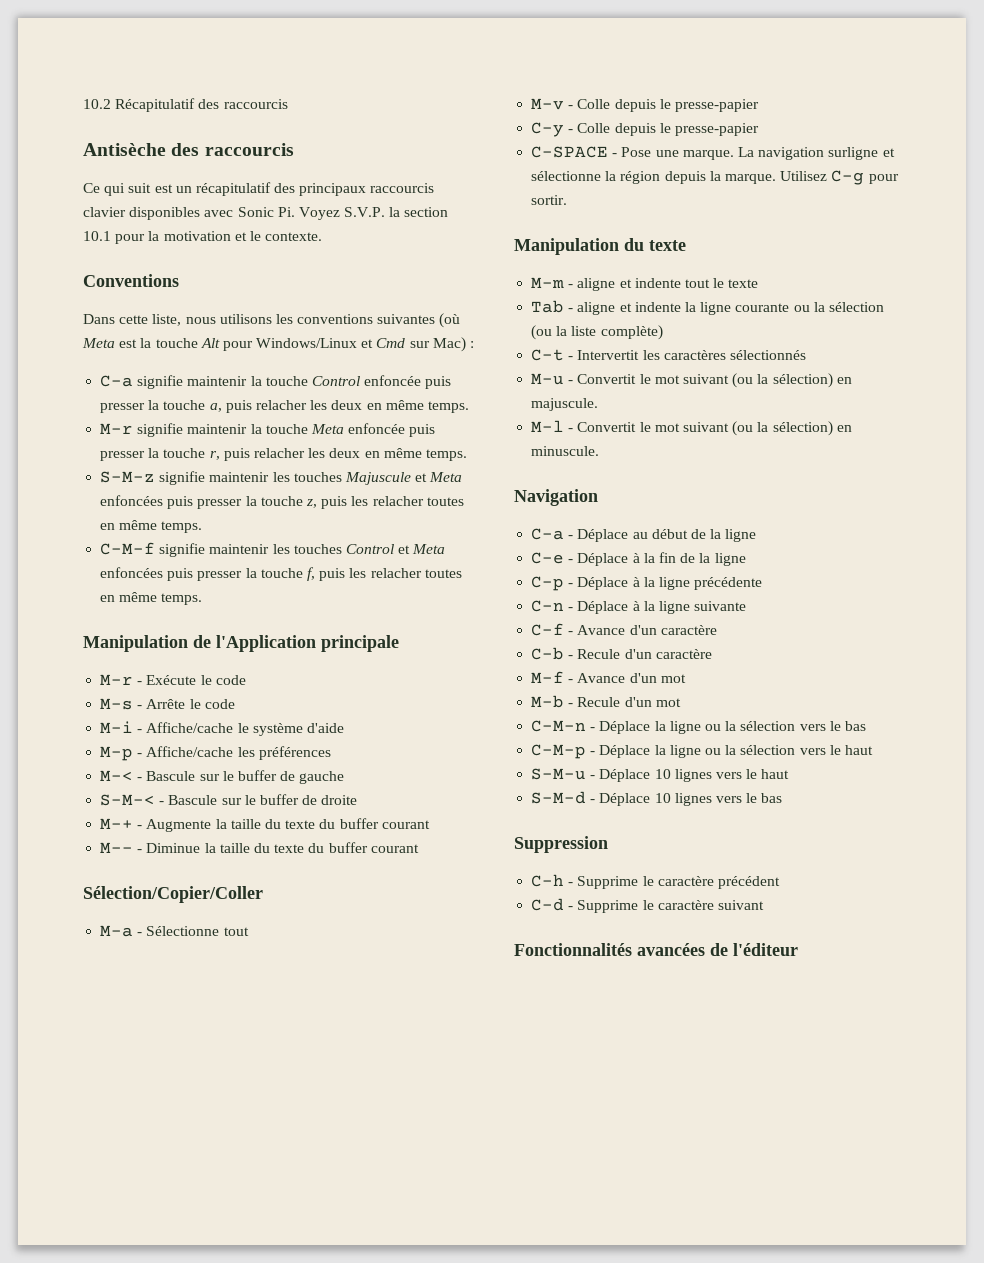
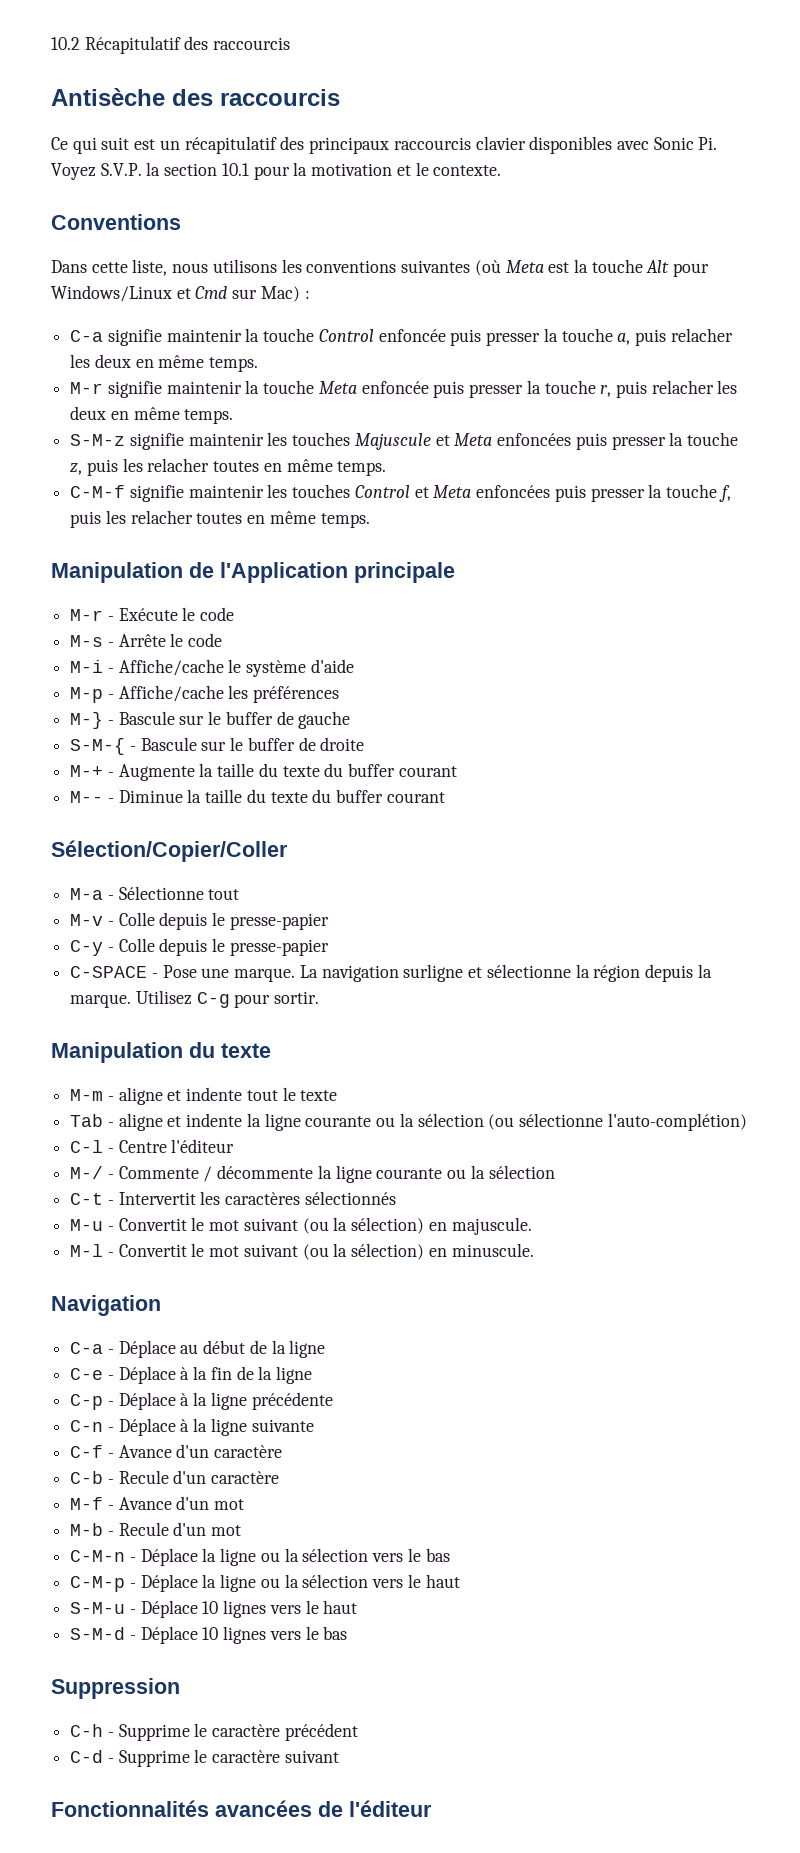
- M-< - Bascule sur le buffer de gauche
+ M-} - Bascule sur le buffer de gauche
- S-M-< - Bascule sur le buffer de droite
+ S-M-{ - Bascule sur le buffer de droite
- Tab - aligne et indente la ligne courante ou la sélection (ou la liste complète)
+ Tab - aligne et indente la ligne courante ou la sélection (ou sélectionne l'auto-complétion)
+ C-l - Centre l'éditeur
+ M-/ - Commente / décommente la ligne courante ou la sélection

